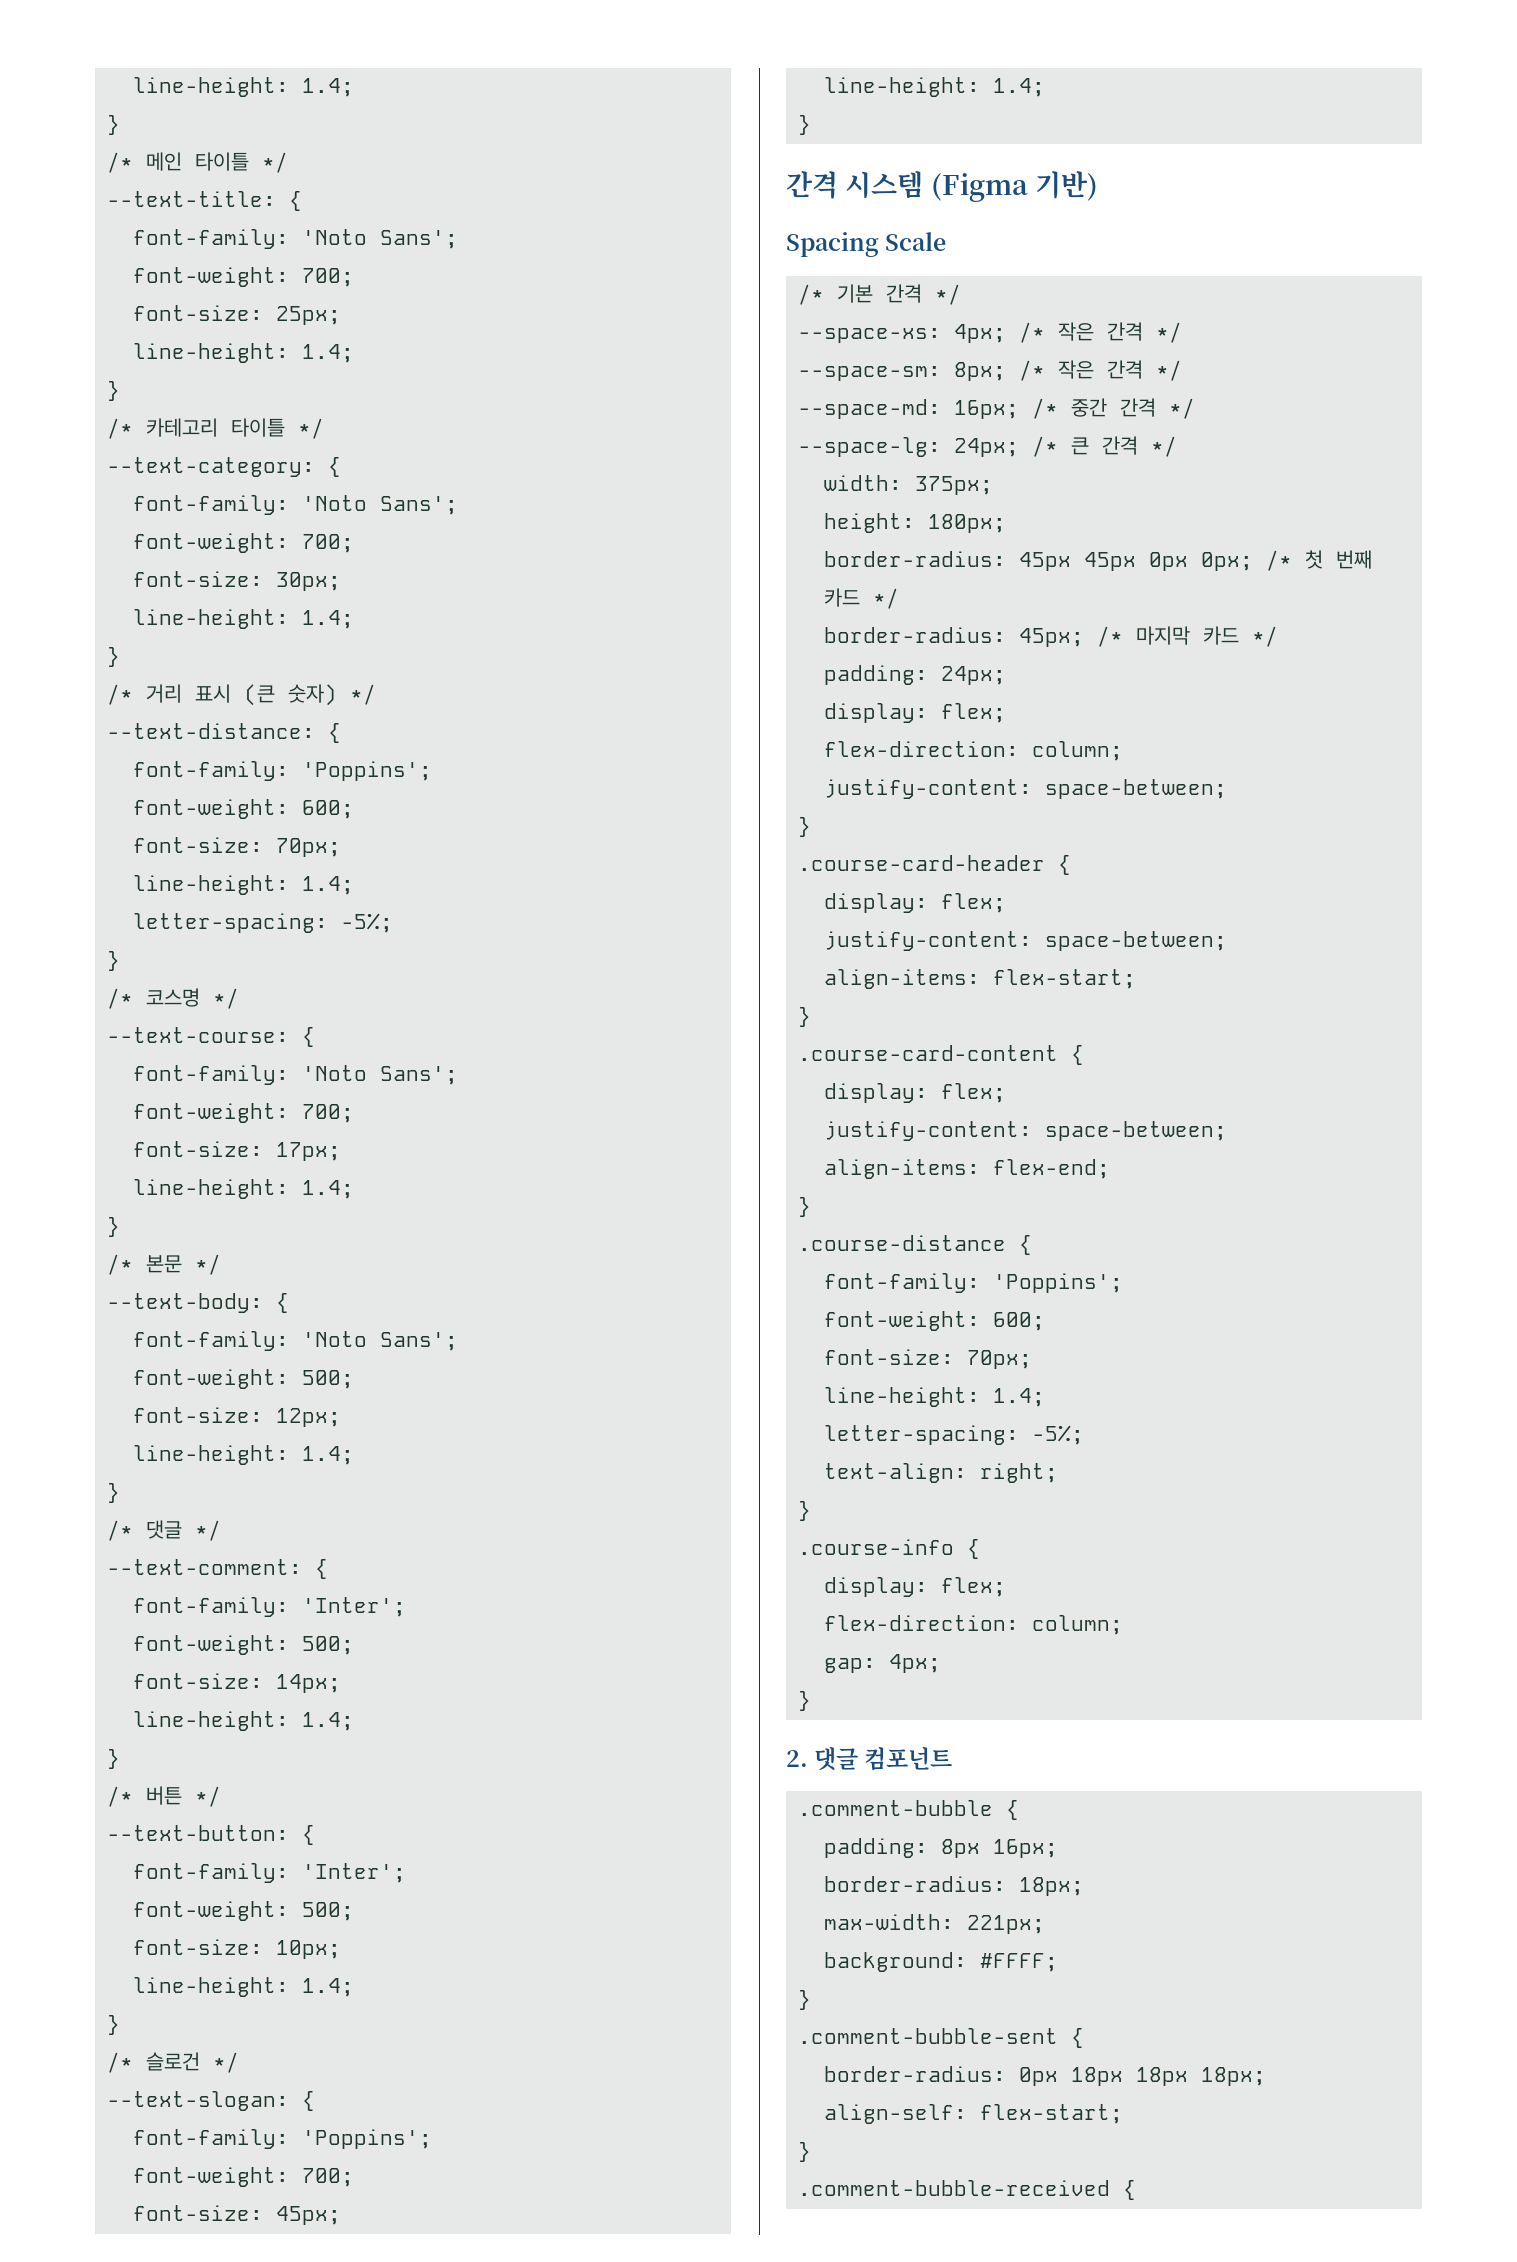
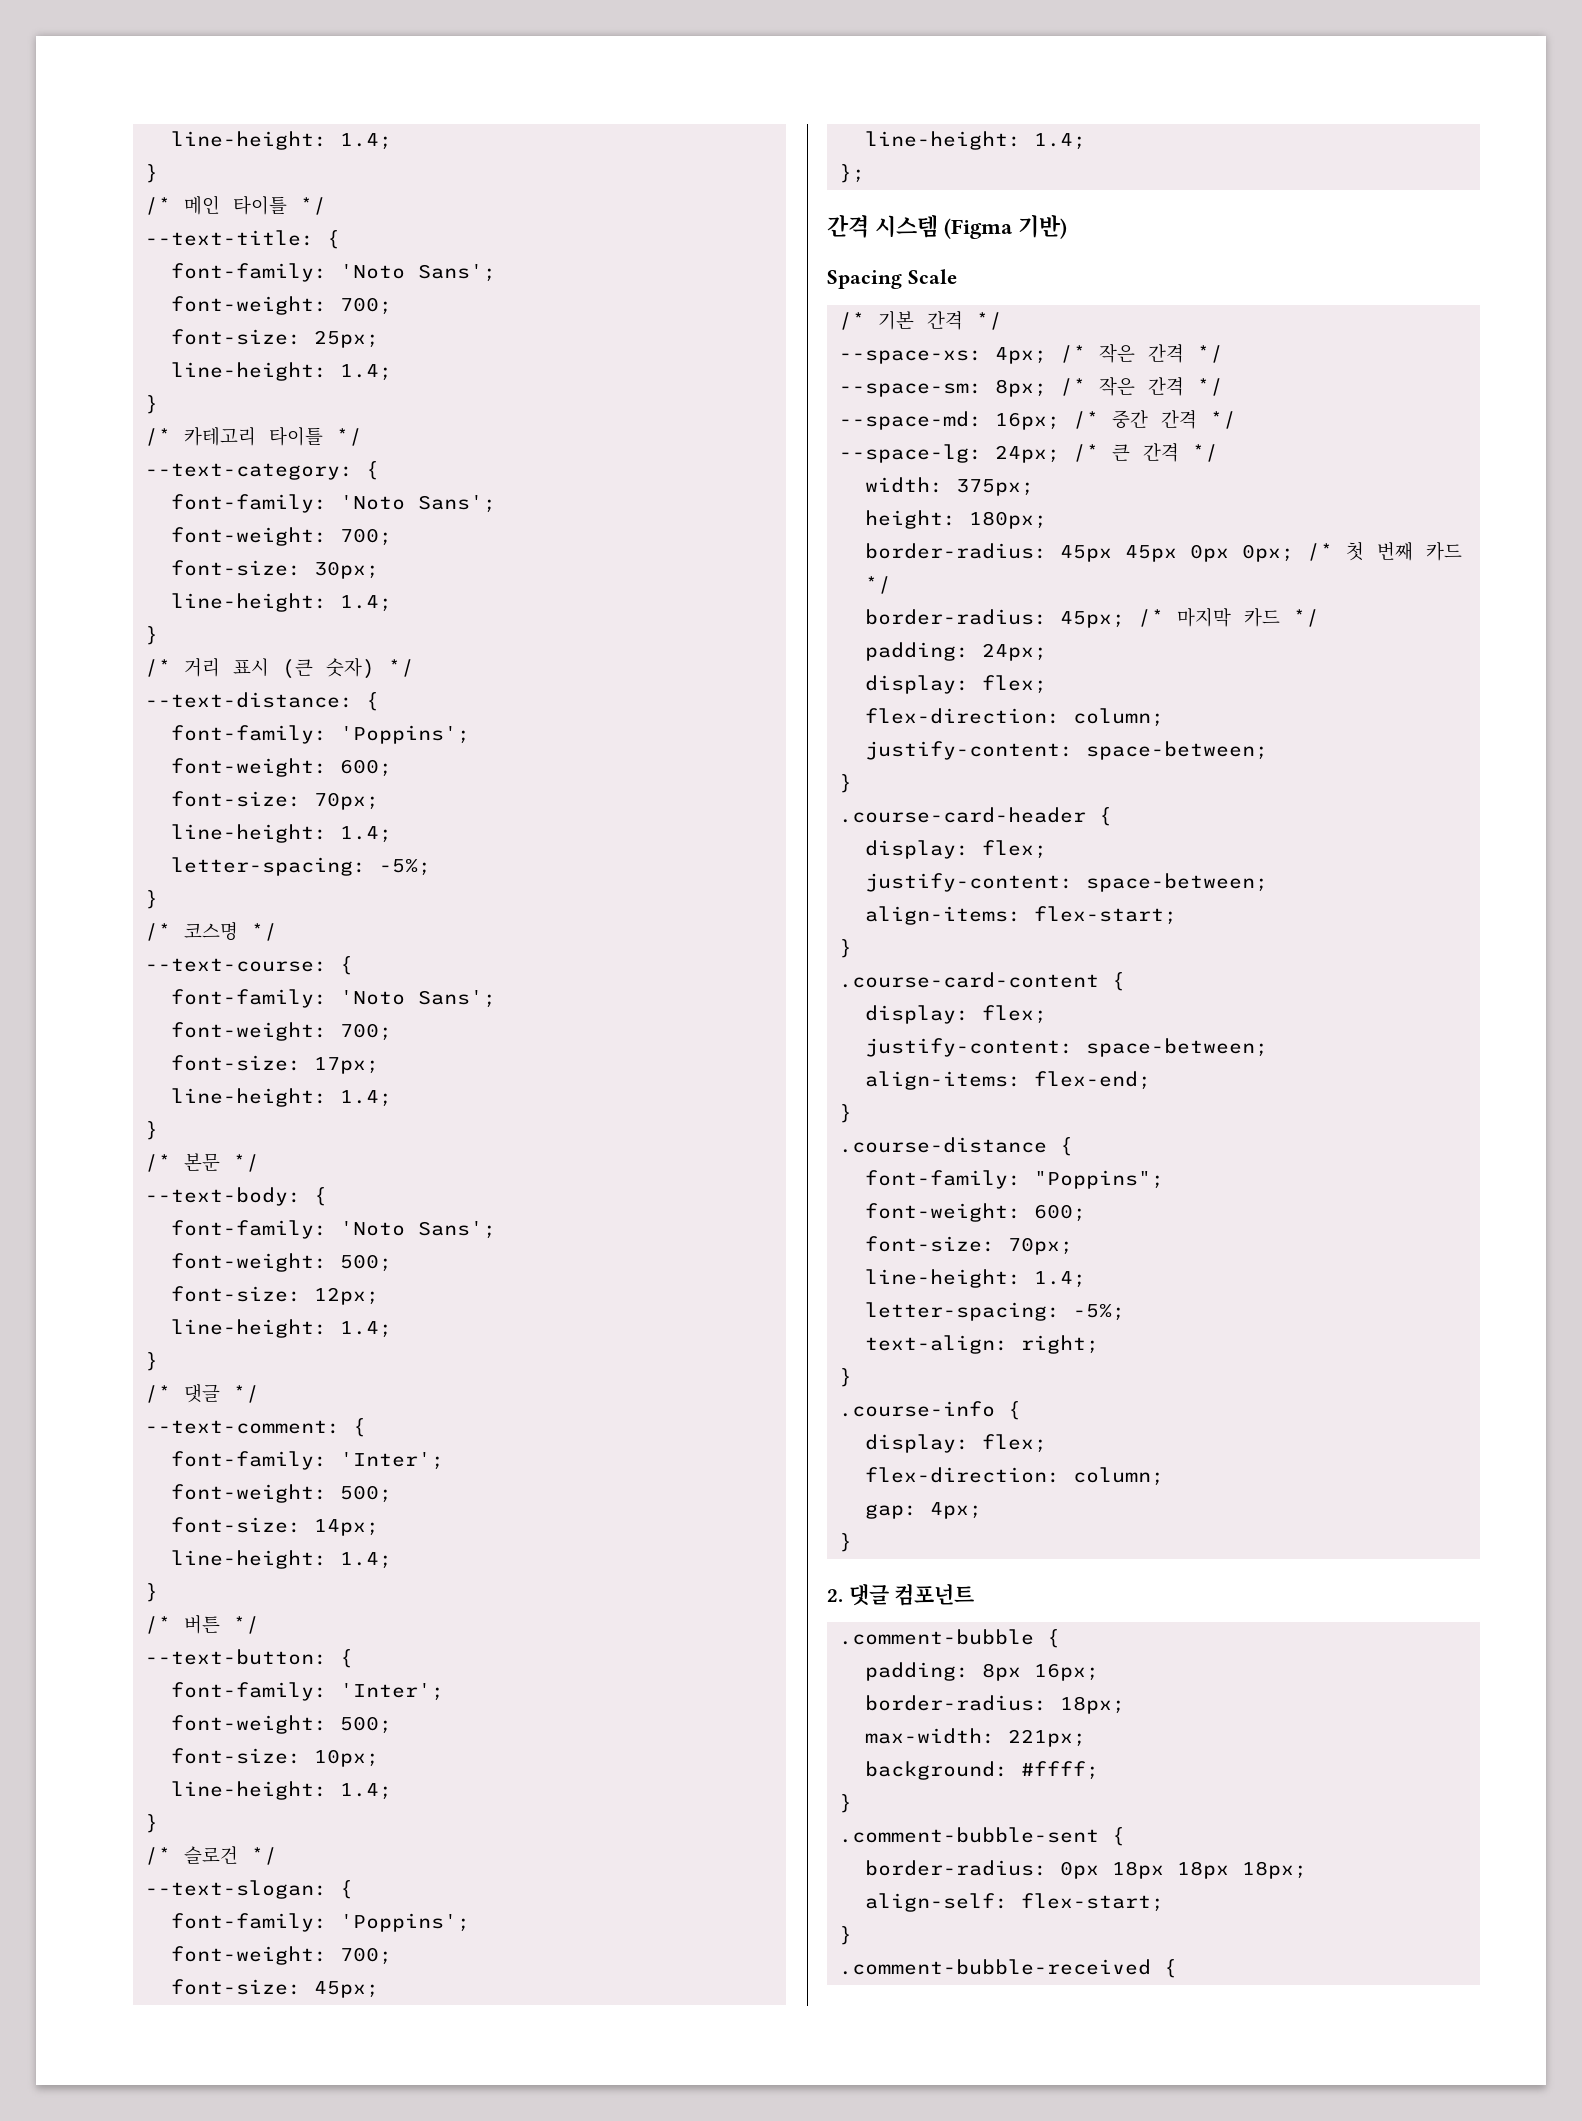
  font-size: 45px;
  line-height: 1.4;
- }
+ };
  .course-distance {
- font-family: 'Poppins';
+ font-family: "Poppins";
- background: #FFFF;
+ background: #ffff;

